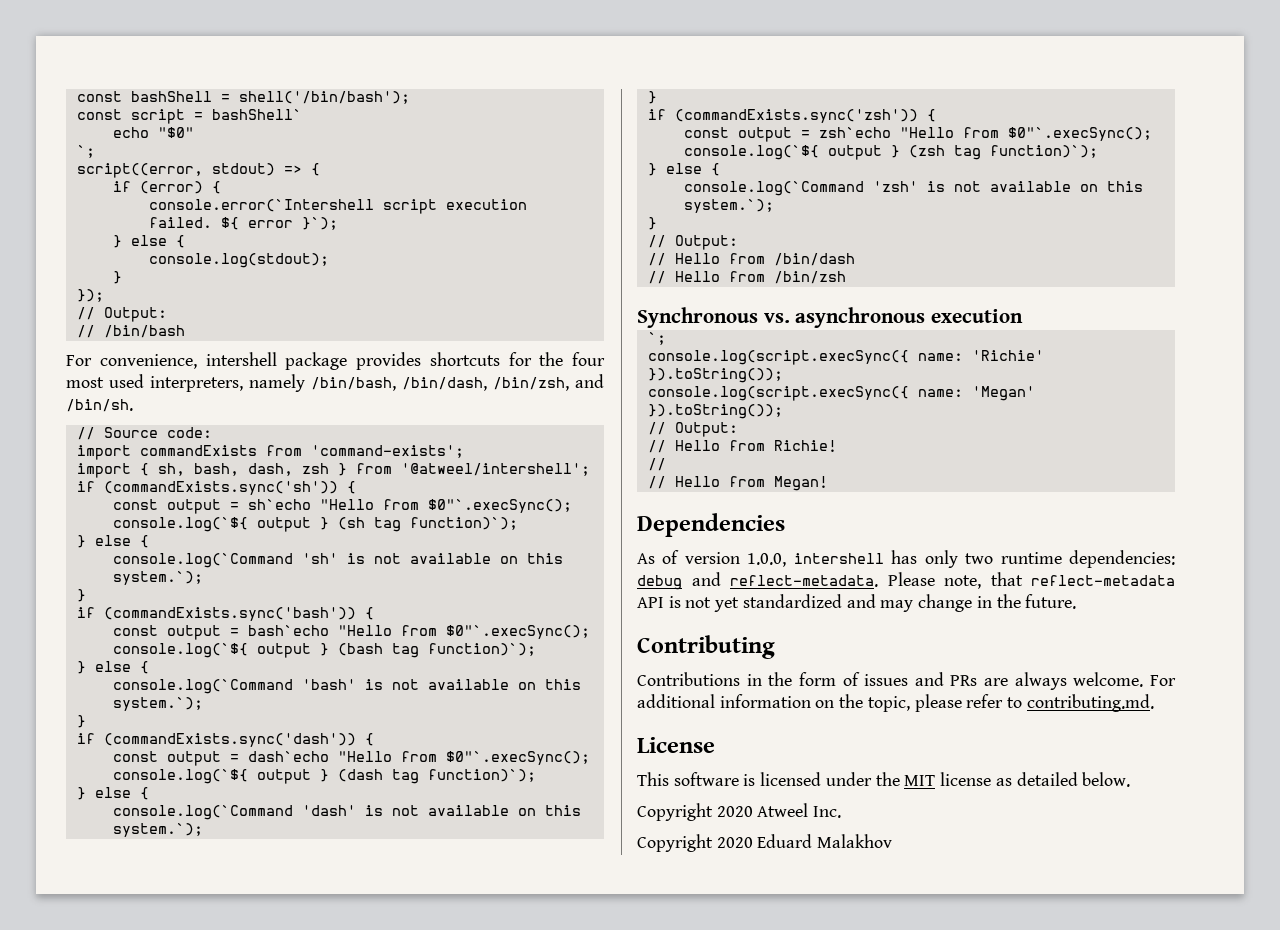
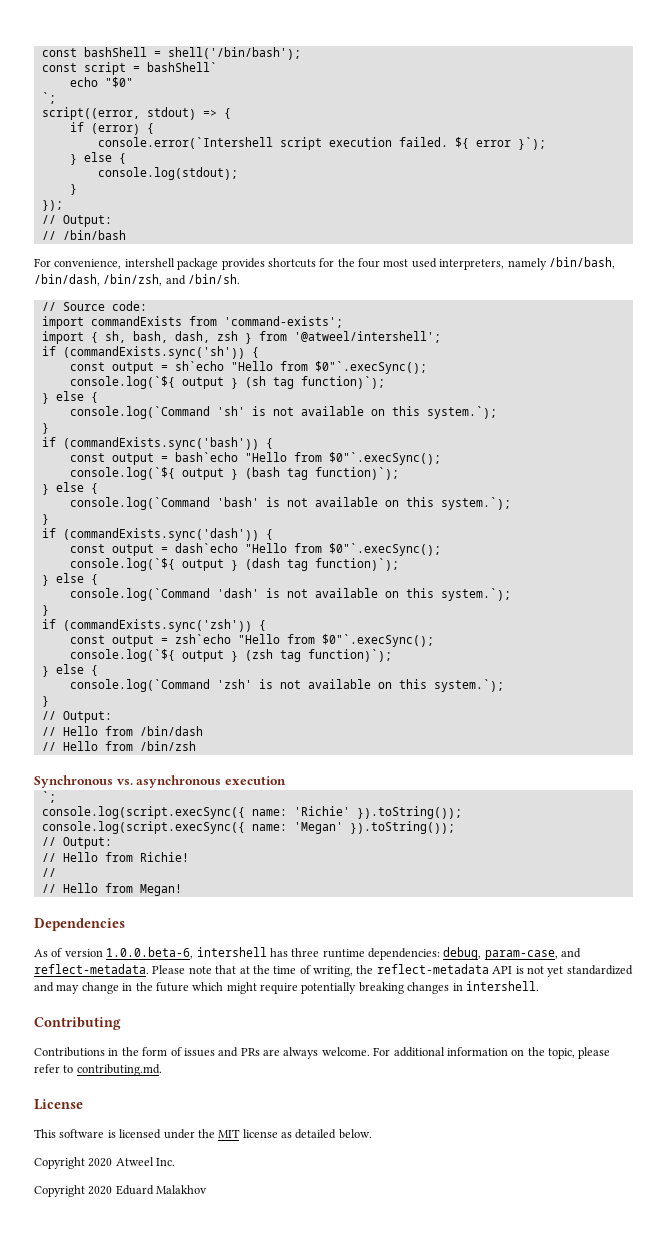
- As of version 1.0.0, intershell has only two runtime dependencies: debug and reflect-metadata. Please note, that reflect-metadata API is not yet standardized and may change in the future.
+ As of version 1.0.0.beta-6, intershell has three runtime dependencies: debug, param-case, and reflect-metadata. Please note that at the time of writing, the reflect-metadata API is not yet standardized and may change in the future which might require potentially breaking changes in intershell.

